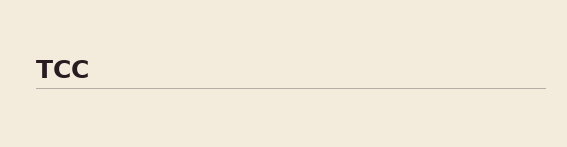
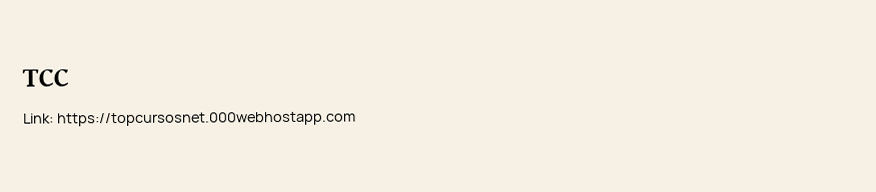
+ Link: https://topcursosnet.000webhostapp.com

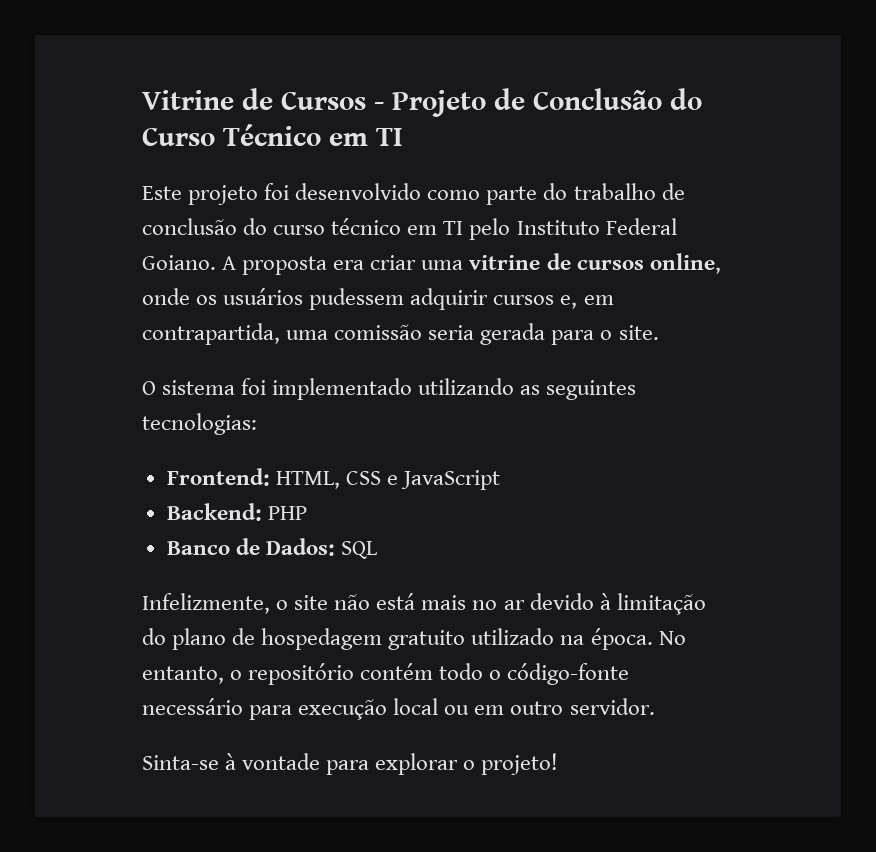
- TCC
- Link: https://topcursosnet.000webhostapp.com
+ Vitrine de Cursos - Projeto de Conclusão do Curso Técnico em TI
+ Este projeto foi desenvolvido como parte do trabalho de conclusão do curso técnico em TI pelo Instituto Federal Goiano. A proposta era criar uma vitrine de cursos online, onde os usuários pudessem adquirir cursos e, em contrapartida, uma comissão seria gerada para o site.
+ O sistema foi implementado utilizando as seguintes tecnologias:
+ Frontend: HTML, CSS e JavaScript
+ Backend: PHP
+ Banco de Dados: SQL
+ Infelizmente, o site não está mais no ar devido à limitação do plano de hospedagem gratuito utilizado na época. No entanto, o repositório contém todo o código-fonte necessário para execução local ou em outro servidor.
+ Sinta-se à vontade para explorar o projeto!

